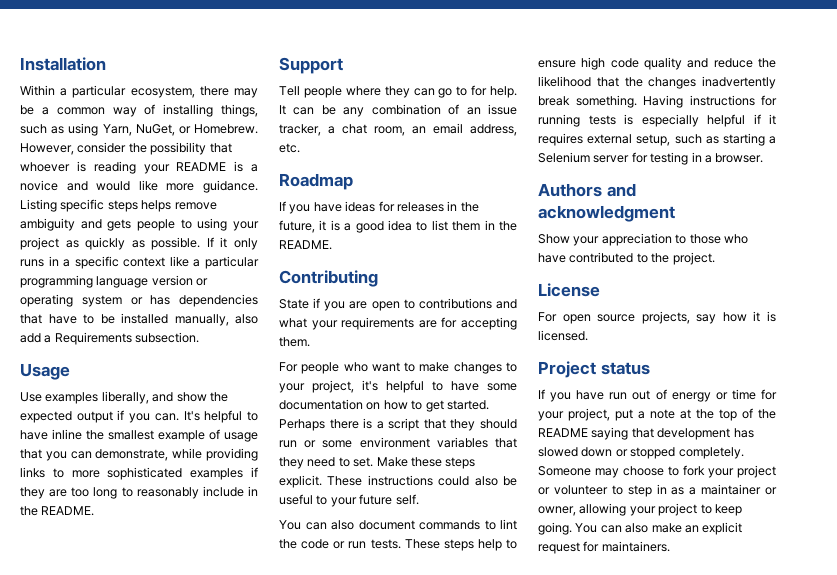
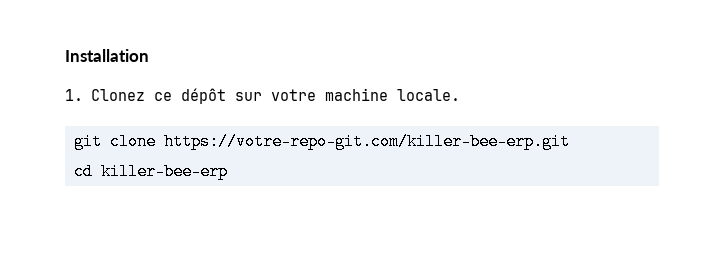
- Within a particular ecosystem, there may be a common way of installing things, such as using Yarn, NuGet, or Homebrew. However, consider the possibility that whoever is reading your README is a novice and would like more guidance. Listing specific steps helps remove ambiguity and gets people to using your project as quickly as possible. If it only runs in a specific context like a particular programming language version or operating system or has dependencies that have to be installed manually, also add a Requirements subsection.
- Usage
- Use examples liberally, and show the expected output if you can. It's helpful to have inline the smallest example of usage that you can demonstrate, while providing links to more sophisticated examples if they are too long to reasonably include in the README.
- Support
- Tell people where they can go to for help. It can be any combination of an issue tracker, a chat room, an email address, etc.
- Roadmap
- If you have ideas for releases in the future, it is a good idea to list them in the README.
- Contributing
- State if you are open to contributions and what your requirements are for accepting them.
- For people who want to make changes to your project, it's helpful to have some documentation on how to get started. Perhaps there is a script that they should run or some environment variables that they need to set. Make these steps explicit. These instructions could also be useful to your future self.
- You can also document commands to lint the code or run tests. These steps help to ensure high code quality and reduce the likelihood that the changes inadvertently break something. Having instructions for running tests is especially helpful if it requires external setup, such as starting a Selenium server for testing in a browser.
- Authors and acknowledgment
- Show your appreciation to those who have contributed to the project.
- License
- For open source projects, say how it is licensed.
- Project status
- If you have run out of energy or time for your project, put a note at the top of the README saying that development has slowed down or stopped completely. Someone may choose to fork your project or volunteer to step in as a maintainer or owner, allowing your project to keep going. You can also make an explicit request for maintainers.
+ 1. Clonez ce dépôt sur votre machine locale.
+ git clone https://votre-repo-git.com/killer-bee-erp.git
+ cd killer-bee-erp

